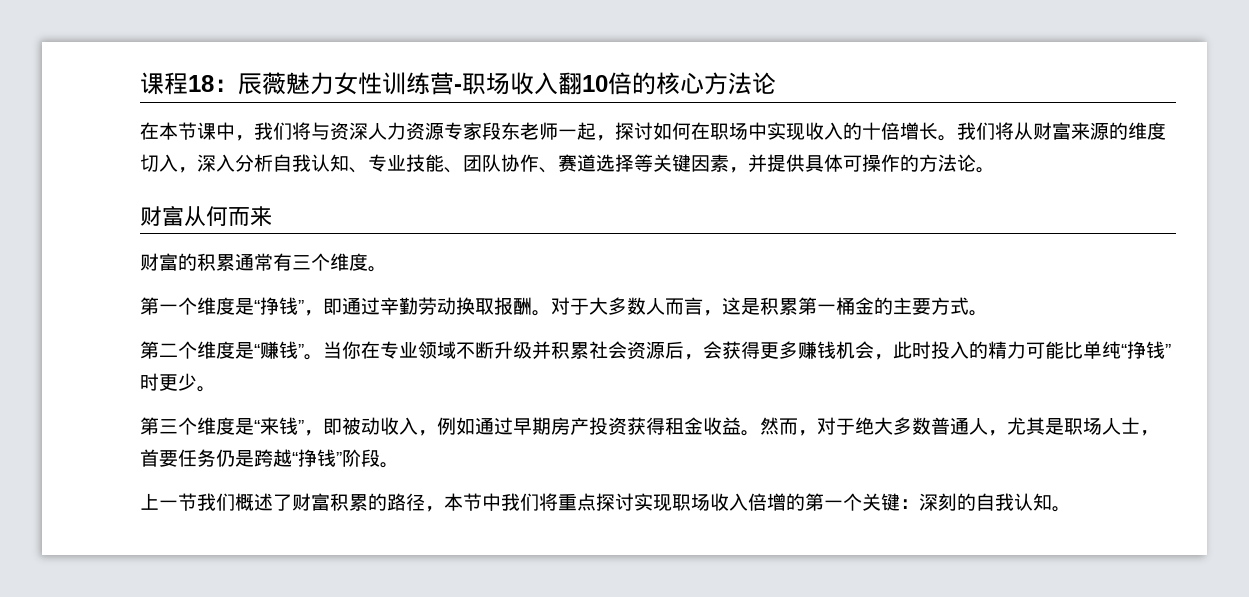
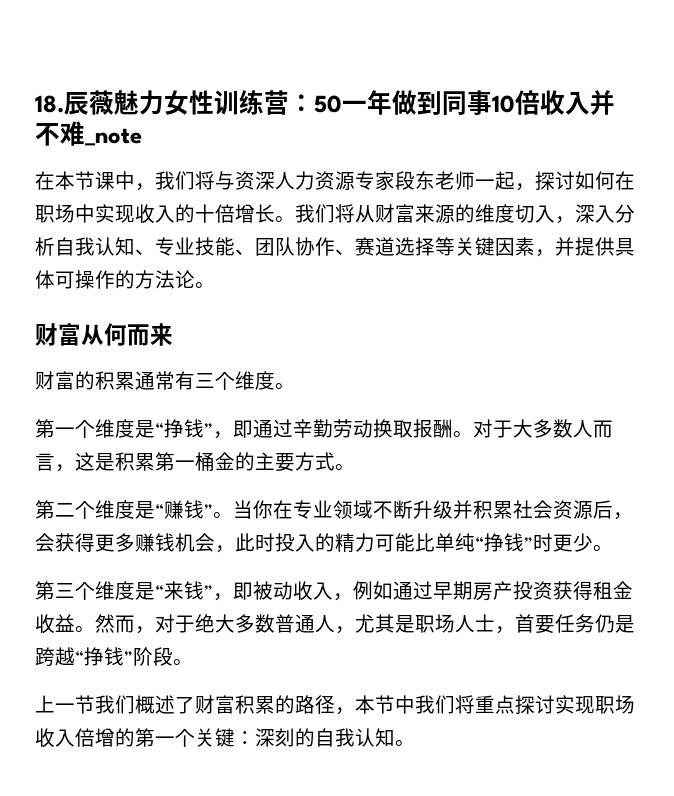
- 课程18：辰薇魅力女性训练营-职场收入翻10倍的核心方法论
+ 18.辰薇魅力女性训练营：50一年做到同事10倍收入并不难_note

